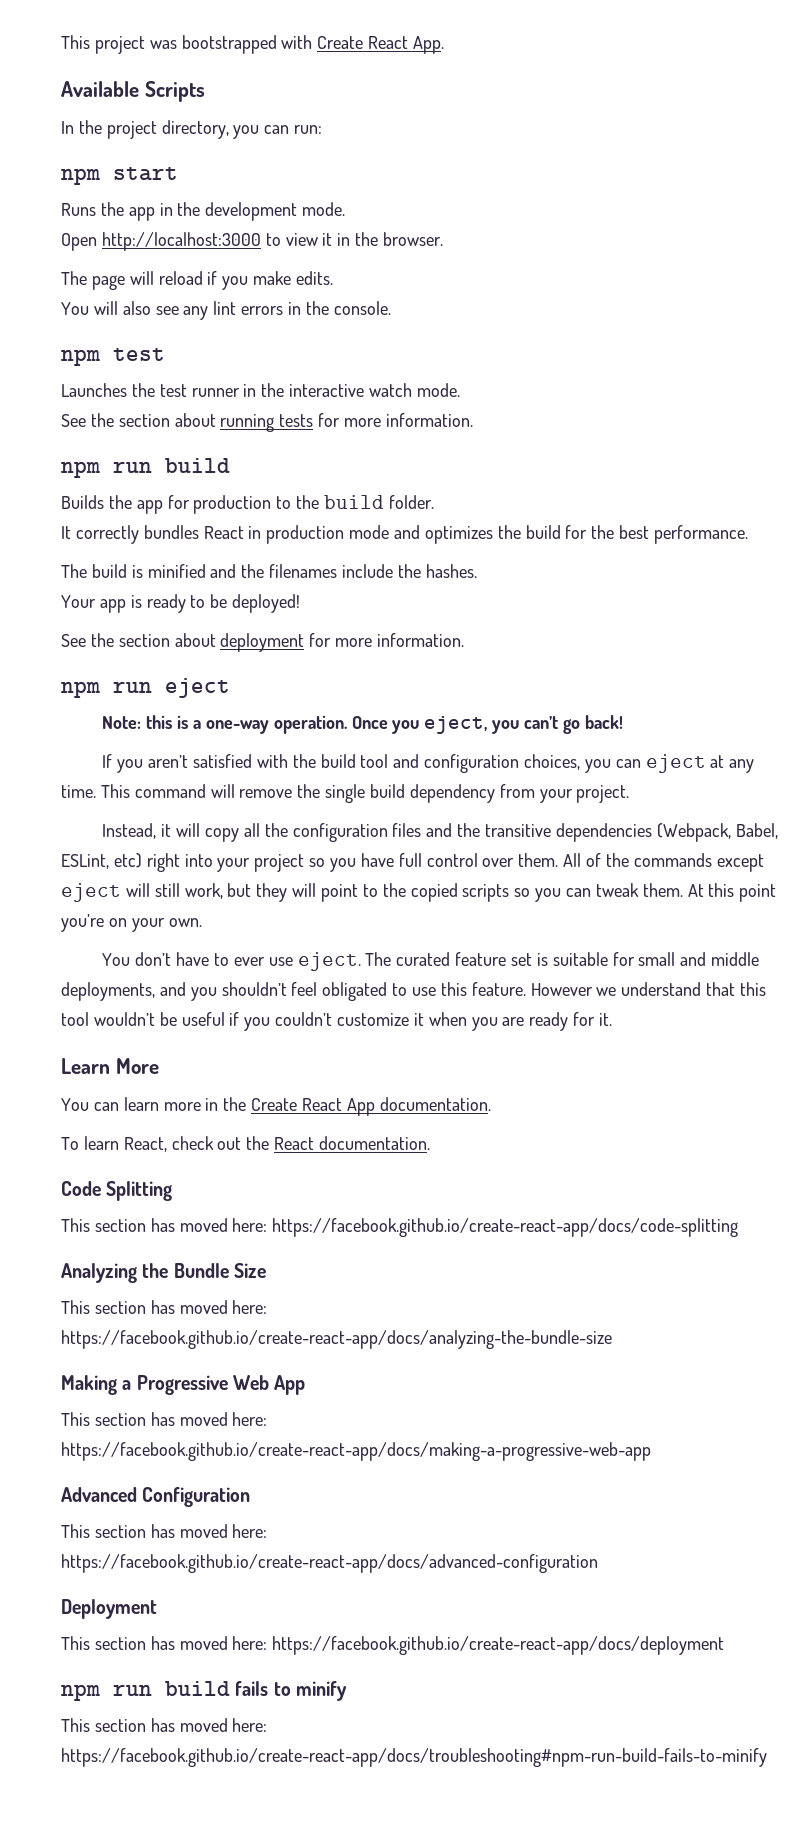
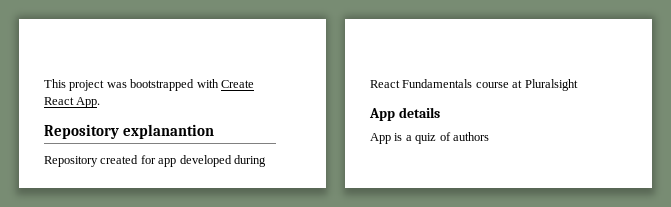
- Available Scripts
- In the project directory, you can run:
- npm start
- Runs the app in the development mode.
- Open http://localhost:3000 to view it in the browser.
- The page will reload if you make edits.
- You will also see any lint errors in the console.
- npm test
- Launches the test runner in the interactive watch mode.
- See the section about running tests for more information.
- npm run build
- Builds the app for production to the build folder.
- It correctly bundles React in production mode and optimizes the build for the best performance.
- The build is minified and the filenames include the hashes.
- Your app is ready to be deployed!
- See the section about deployment for more information.
- npm run eject
- Note: this is a one-way operation. Once you eject, you can’t go back!
- If you aren’t satisfied with the build tool and configuration choices, you can eject at any time. This command will remove the single build dependency from your project.
- Instead, it will copy all the configuration files and the transitive dependencies (Webpack, Babel, ESLint, etc) right into your project so you have full control over them. All of the commands except eject will still work, but they will point to the copied scripts so you can tweak them. At this point you’re on your own.
- You don’t have to ever use eject. The curated feature set is suitable for small and middle deployments, and you shouldn’t feel obligated to use this feature. However we understand that this tool wouldn’t be useful if you couldn’t customize it when you are ready for it.
- Learn More
- You can learn more in the Create React App documentation.
- To learn React, check out the React documentation.
- Code Splitting
- This section has moved here: https://facebook.github.io/create-react-app/docs/code-splitting
- Analyzing the Bundle Size
- This section has moved here: https://facebook.github.io/create-react-app/docs/analyzing-the-bundle-size
- Making a Progressive Web App
- This section has moved here: https://facebook.github.io/create-react-app/docs/making-a-progressive-web-app
- Advanced Configuration
- This section has moved here: https://facebook.github.io/create-react-app/docs/advanced-configuration
- Deployment
- This section has moved here: https://facebook.github.io/create-react-app/docs/deployment
- npm run build fails to minify
- This section has moved here: https://facebook.github.io/create-react-app/docs/troubleshooting#npm-run-build-fails-to-minify
+ Repository explanantion
+ Repository created for app developed during React Fundamentals course at Pluralsight
+ App details
+ App is a quiz of authors

